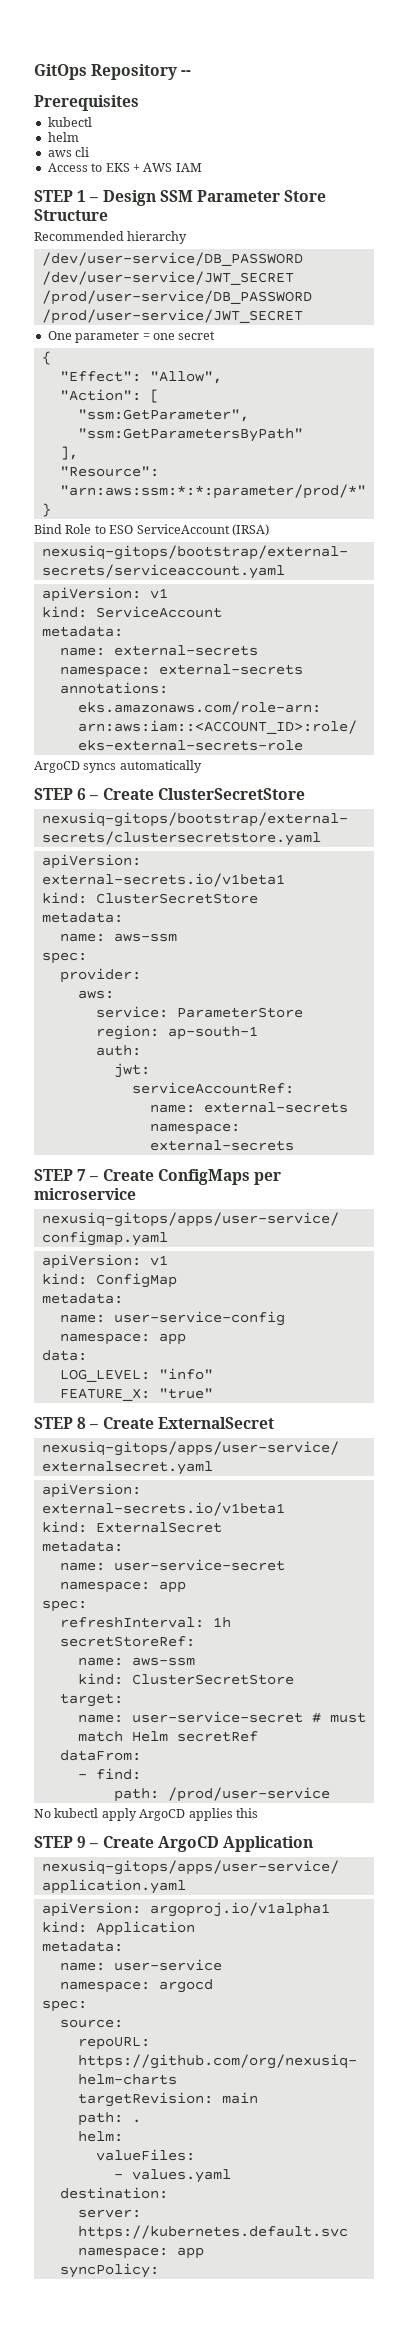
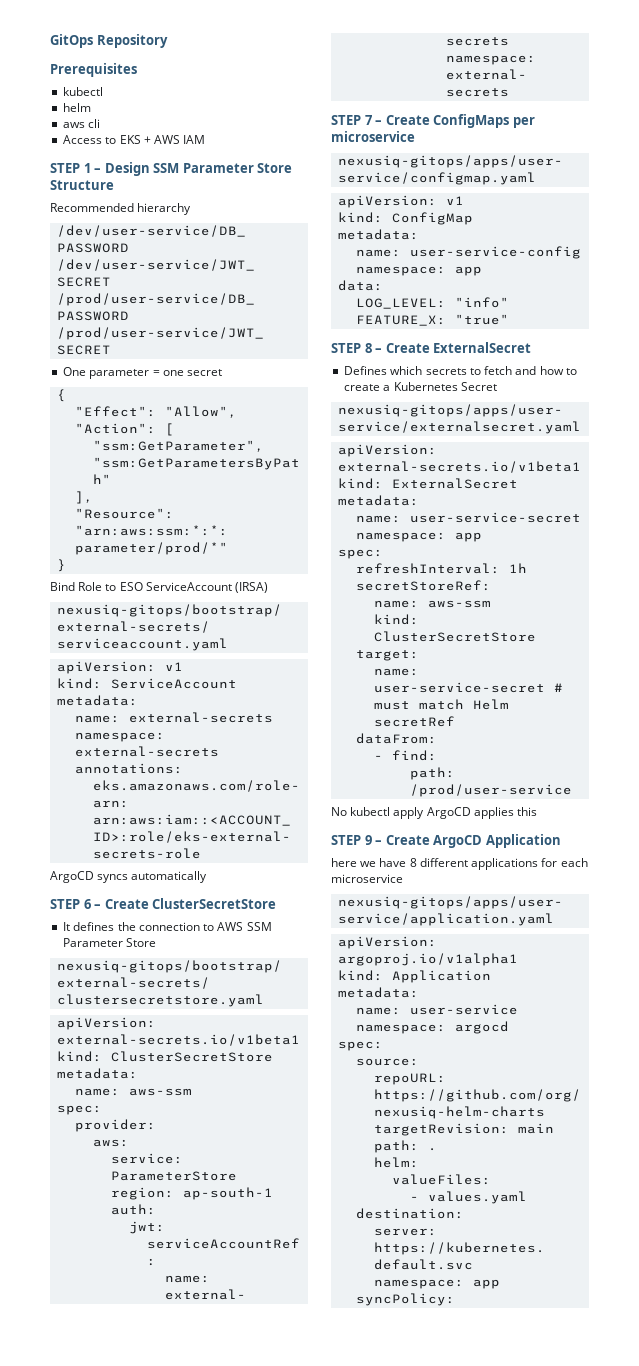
- GitOps Repository --
+ GitOps Repository
+ It defines the connection to AWS SSM Parameter Store
+ Defines which secrets to fetch and how to create a Kubernetes Secret
+ here we have 8 different applications for each microservice

